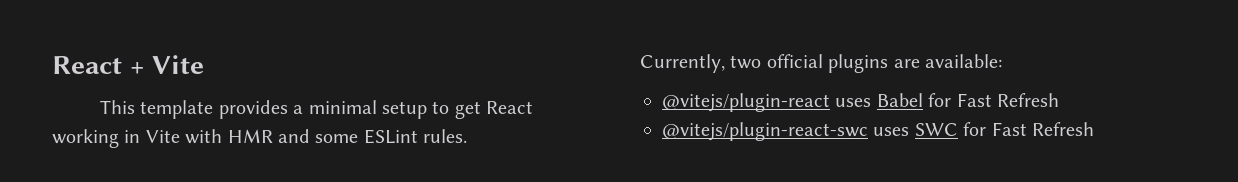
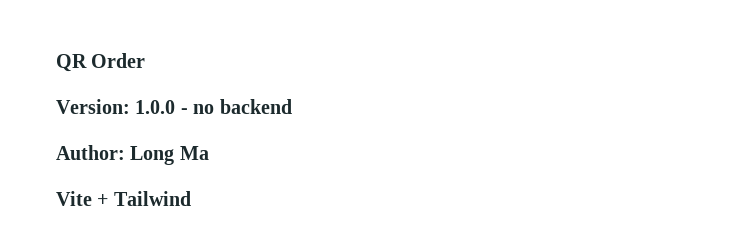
- React + Vite
- This template provides a minimal setup to get React working in Vite with HMR and some ESLint rules.
- Currently, two official plugins are available:
- @vitejs/plugin-react uses Babel for Fast Refresh
- @vitejs/plugin-react-swc uses SWC for Fast Refresh
+ QR Order
+ Version: 1.0.0 - no backend
+ Author: Long Ma
+ Vite + Tailwind

